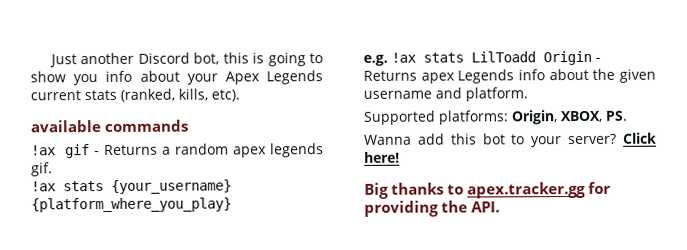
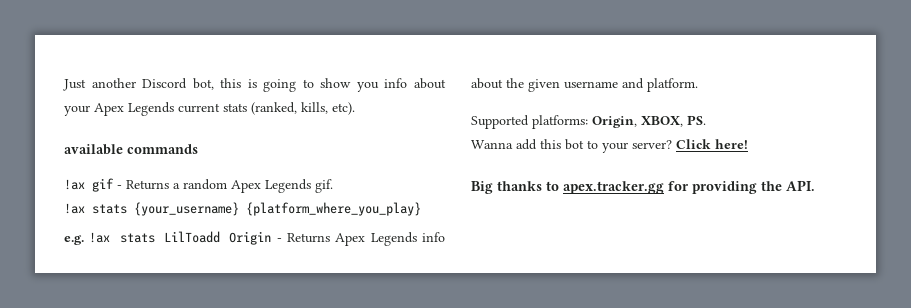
- !ax gif - Returns a random apex legends gif.
+ !ax gif - Returns a random Apex Legends gif.
- e.g. !ax stats LilToadd Origin - Returns apex Legends info about the given username and platform.
+ e.g. !ax stats LilToadd Origin - Returns Apex Legends info about the given username and platform.

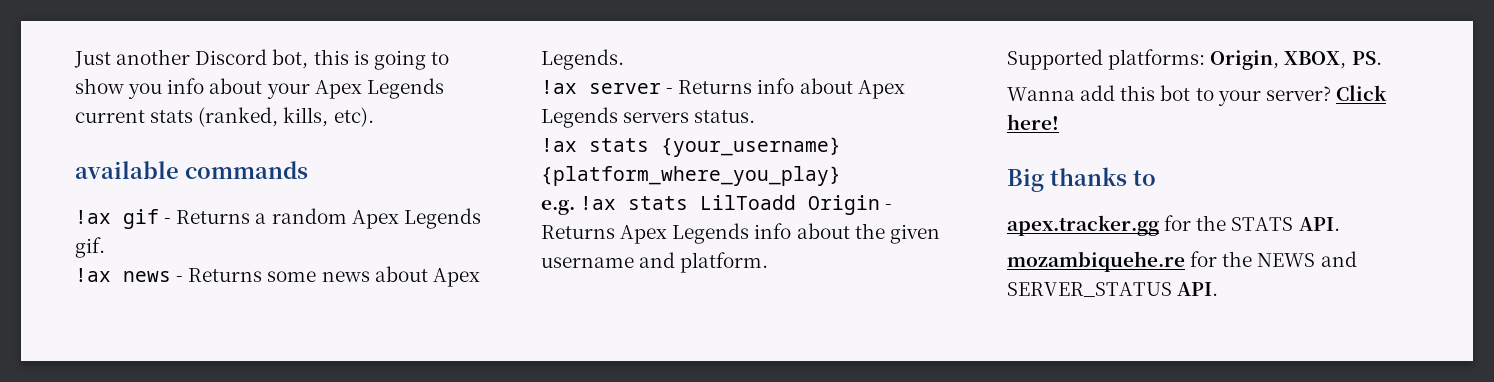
+ !ax news - Returns some news about Apex Legends.
+ !ax server - Returns info about Apex Legends servers status.
- Big thanks to apex.tracker.gg for providing the API.
+ Big thanks to
+ apex.tracker.gg for the STATS API.
+ mozambiquehe.re for the NEWS and SERVER_STATUS API.

